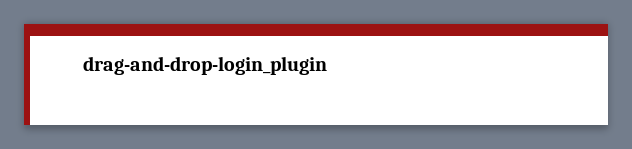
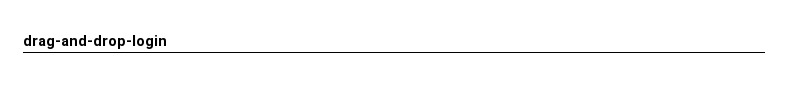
- drag-and-drop-login_plugin
+ drag-and-drop-login

